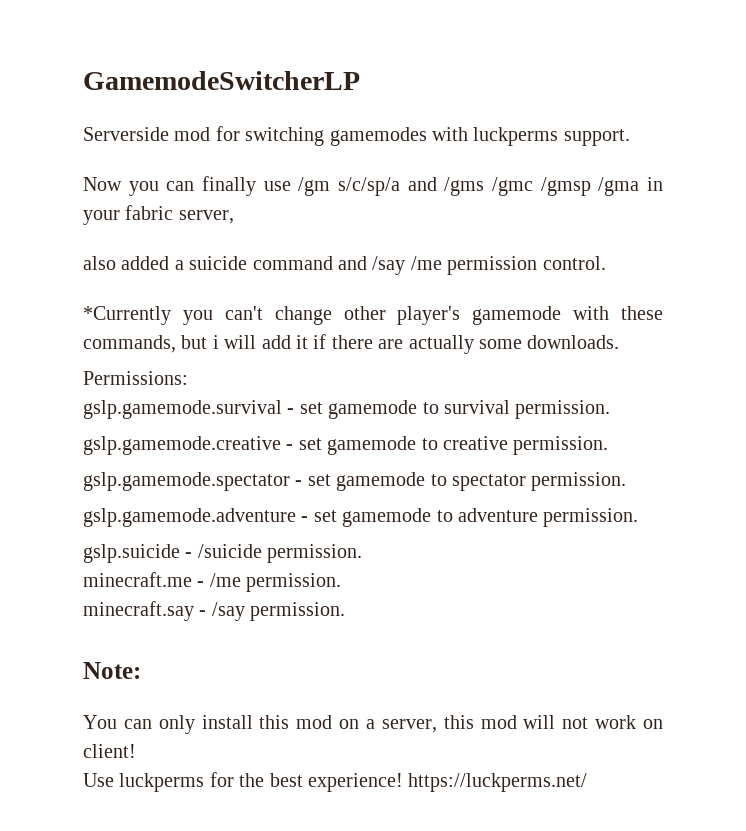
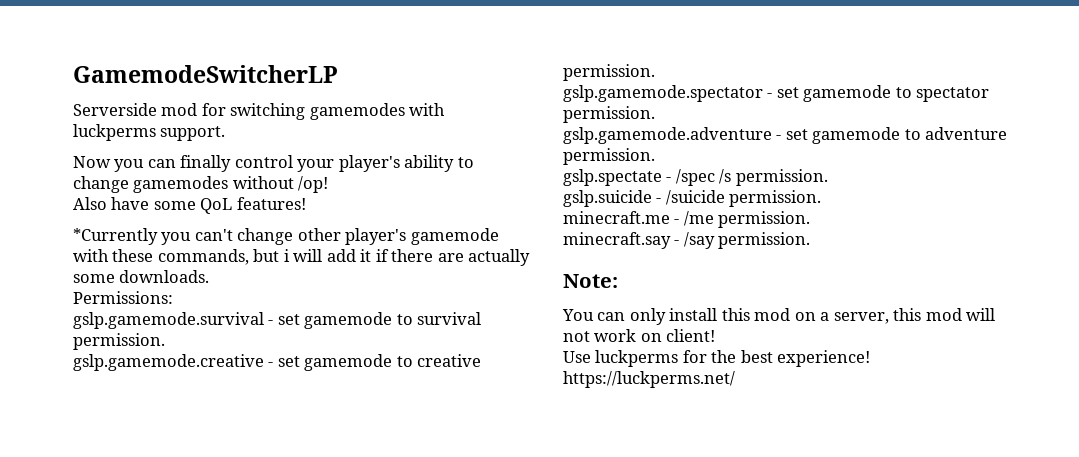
- Now you can finally use /gm s/c/sp/a and /gms /gmc /gmsp /gma in your fabric server,
- also added a suicide command and /say /me permission control.
+ Now you can finally control your player's ability to change gamemodes without /op!
+ Also have some QoL features!
+ gslp.spectate - /spec /s permission.

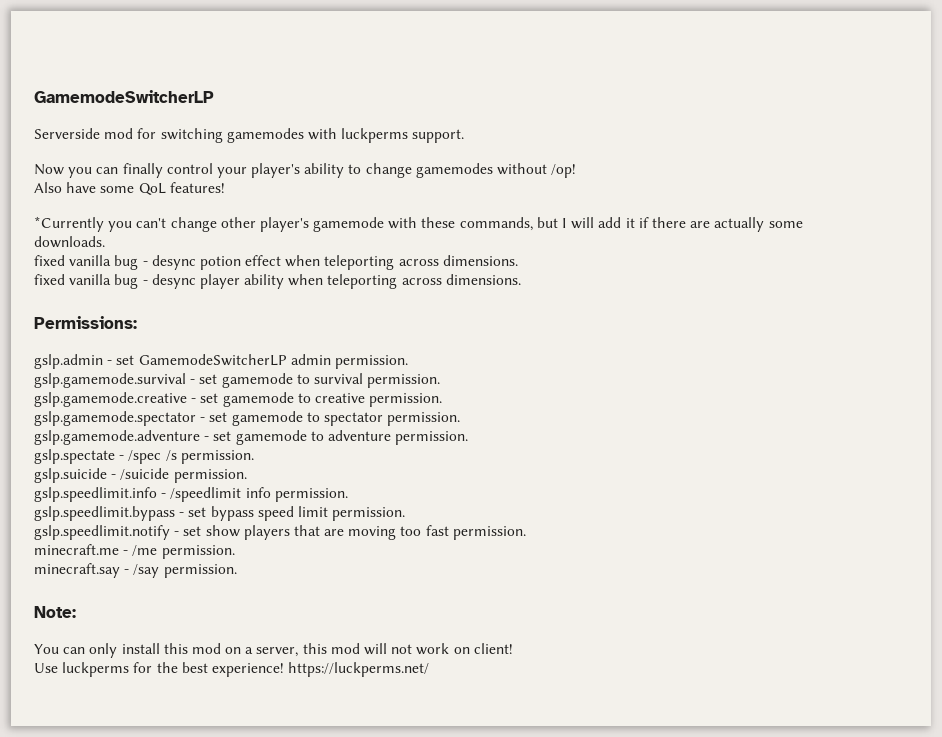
- *Currently you can't change other player's gamemode with these commands, but i will add it if there are actually some downloads.
+ *Currently you can't change other player's gamemode with these commands, but I will add it if there are actually some downloads.
+ fixed vanilla bug - desync potion effect when teleporting across dimensions.
+ fixed vanilla bug - desync player ability when teleporting across dimensions.
  Permissions:
+ gslp.admin - set GamemodeSwitcherLP admin permission.
+ gslp.speedlimit.info - /speedlimit info permission.
+ gslp.speedlimit.bypass - set bypass speed limit permission.
+ gslp.speedlimit.notify - set show players that are moving too fast permission.

